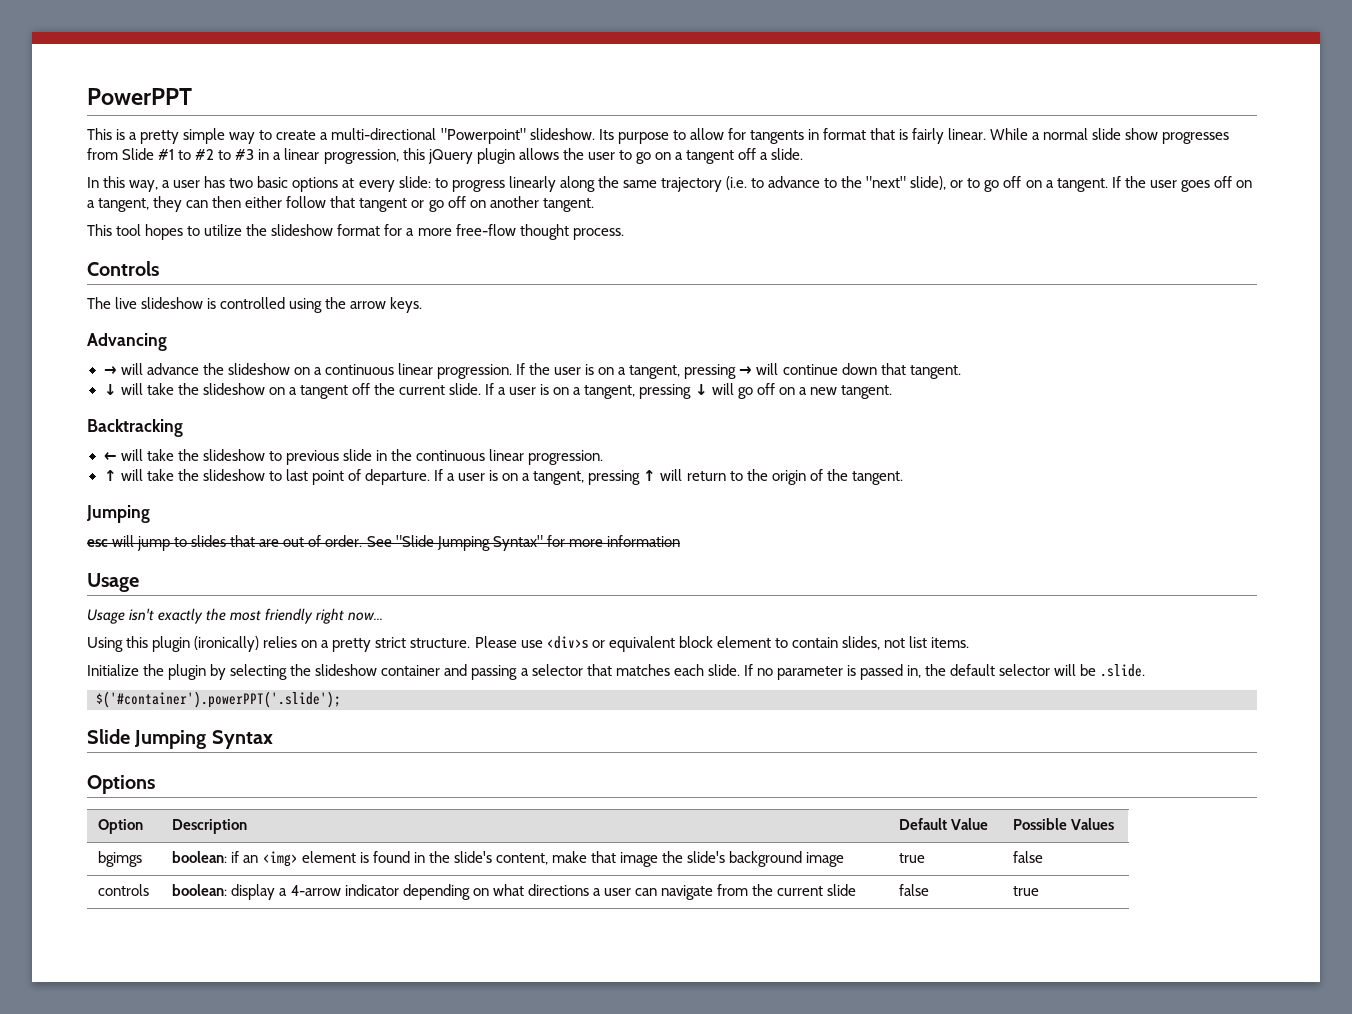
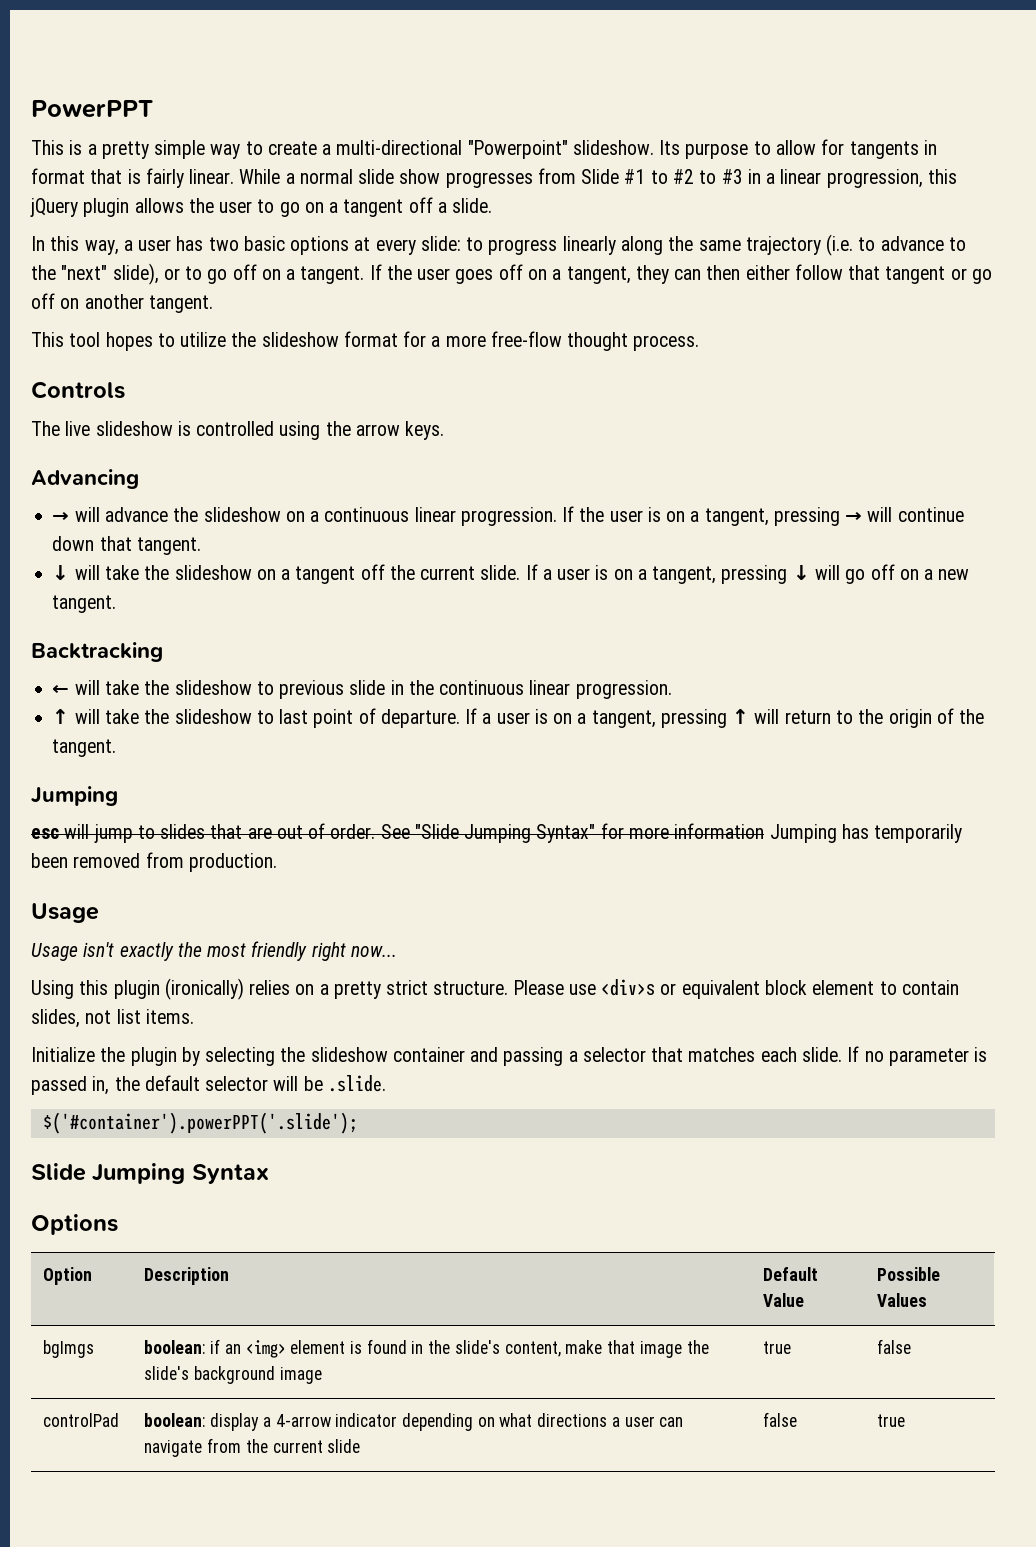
- See "Slide Jumping Syntax" for more information
+ See "Slide Jumping Syntax" for more information Jumping has temporarily been removed from production.
- bgimgs | boolean: if an <img> element is found in the slide's content, make that image the slide's background image | true | false
+ bgImgs | boolean: if an <img> element is found in the slide's content, make that image the slide's background image | true | false
- controls | boolean: display a 4-arrow indicator depending on what directions a user can navigate from the current slide | false | true
+ controlPad | boolean: display a 4-arrow indicator depending on what directions a user can navigate from the current slide | false | true

